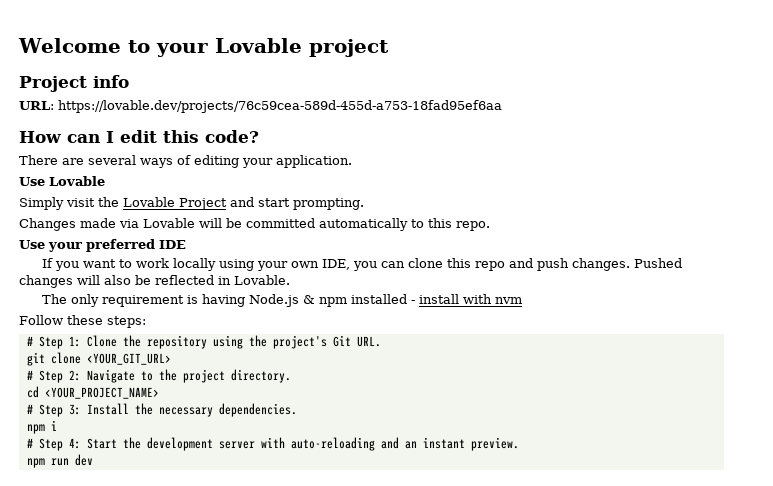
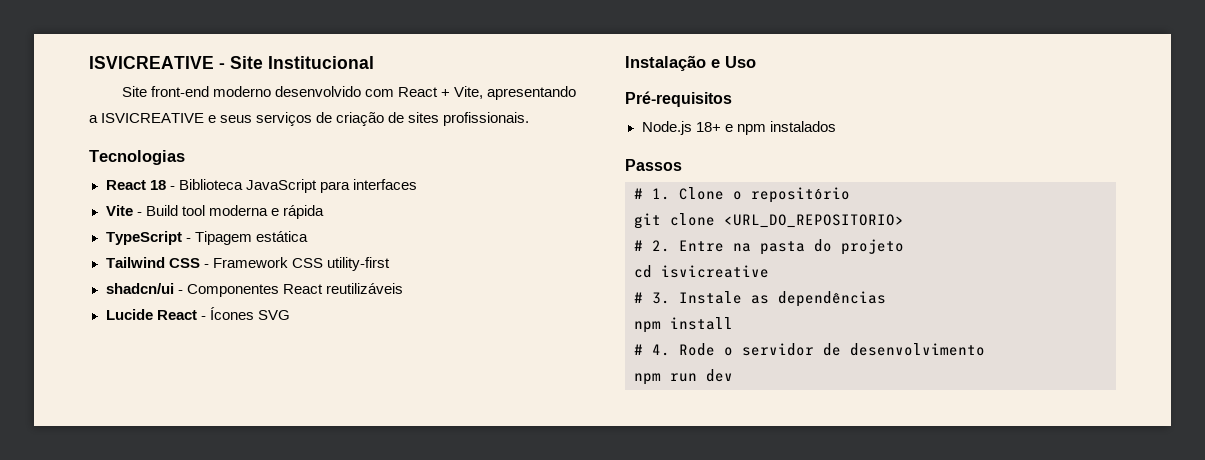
- Welcome to your Lovable project
- Project info
- URL: https://lovable.dev/projects/76c59cea-589d-455d-a753-18fad95ef6aa
- How can I edit this code?
- There are several ways of editing your application.
- Use Lovable
- Simply visit the Lovable Project and start prompting.
- Changes made via Lovable will be committed automatically to this repo.
- Use your preferred IDE
- If you want to work locally using your own IDE, you can clone this repo and push changes. Pushed changes will also be reflected in Lovable.
- The only requirement is having Node.js & npm installed - install with nvm
- Follow these steps:
- # Step 1: Clone the repository using the project's Git URL.
+ ISVICREATIVE - Site Institucional
+ Site front-end moderno desenvolvido com React + Vite, apresentando a ISVICREATIVE e seus serviços de criação de sites profissionais.
+ Tecnologias
+ React 18 - Biblioteca JavaScript para interfaces
+ Vite - Build tool moderna e rápida
+ TypeScript - Tipagem estática
+ Tailwind CSS - Framework CSS utility-first
+ shadcn/ui - Componentes React reutilizáveis
+ Lucide React - Ícones SVG
+ Instalação e Uso
+ Pré-requisitos
+ Node.js 18+ e npm instalados
+ Passos
+ # 1. Clone o repositório
- git clone <YOUR_GIT_URL>
- # Step 2: Navigate to the project directory.
+ git clone <URL_DO_REPOSITORIO>
+ # 2. Entre na pasta do projeto
- cd <YOUR_PROJECT_NAME>
- # Step 3: Install the necessary dependencies.
- npm i
- # Step 4: Start the development server with auto-reloading and an instant preview.
+ cd isvicreative
+ # 3. Instale as dependências
+ npm install
+ # 4. Rode o servidor de desenvolvimento

